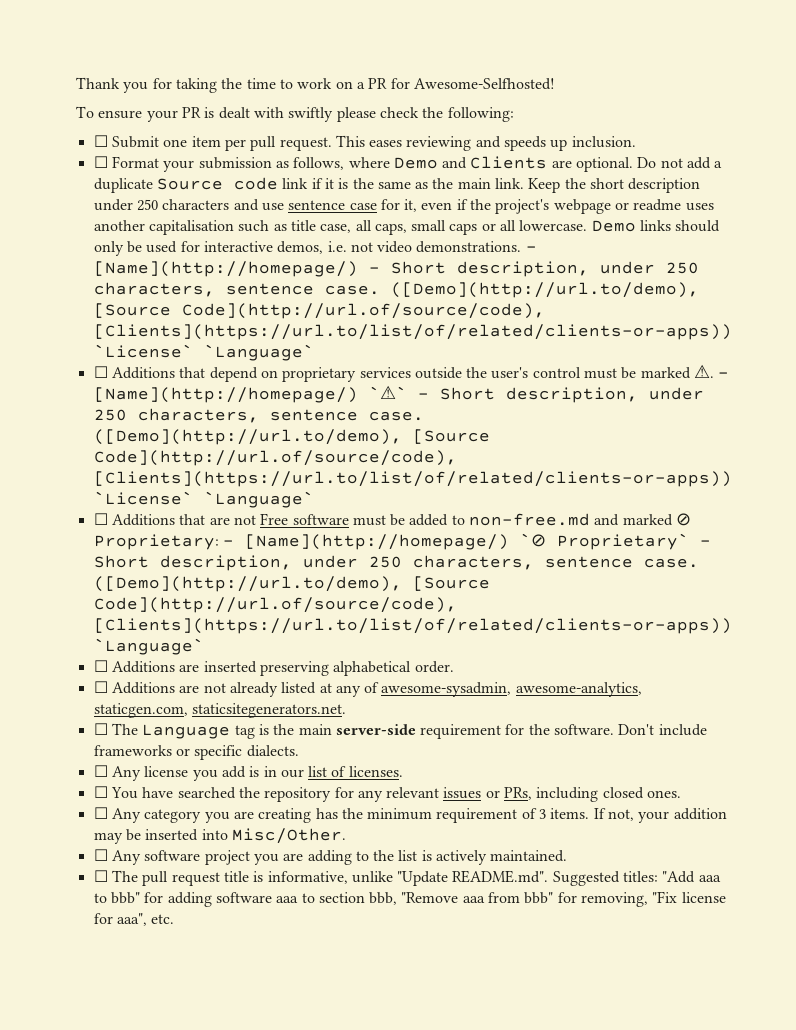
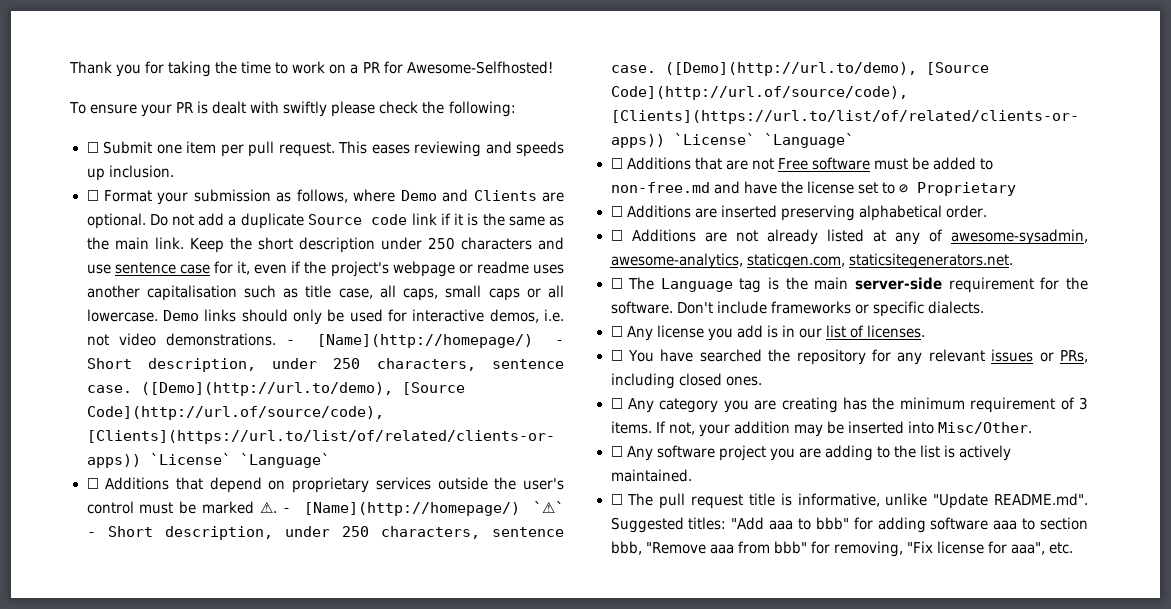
- ☐ Additions that are not Free software must be added to non-free.md and marked ⊘ Proprietary: - [Name](http://homepage/) `⊘ Proprietary` - Short description, under 250 characters, sentence case. ([Demo](http://url.to/demo), [Source Code](http://url.of/source/code), [Clients](https://url.to/list/of/related/clients-or-apps)) `Language`
+ ☐ Additions that are not Free software must be added to non-free.md and have the license set to ⊘ Proprietary

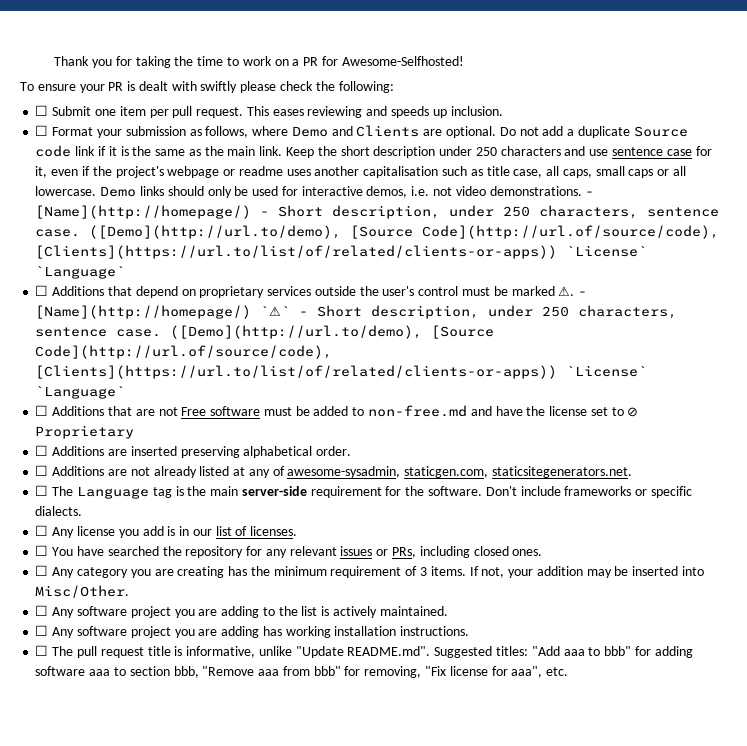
- ☐ Additions are not already listed at any of awesome-sysadmin, awesome-analytics, staticgen.com, staticsitegenerators.net.
+ ☐ Additions are not already listed at any of awesome-sysadmin, staticgen.com, staticsitegenerators.net.
+ ☐ Any software project you are adding has working installation instructions.

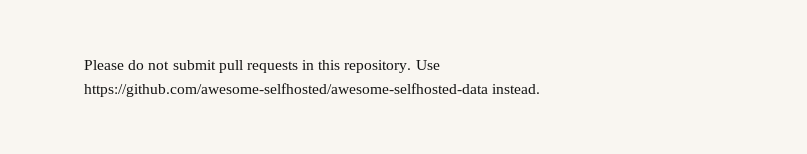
- Thank you for taking the time to work on a PR for Awesome-Selfhosted!
- To ensure your PR is dealt with swiftly please check the following:
- ☐ Submit one item per pull request. This eases reviewing and speeds up inclusion.
- ☐ Format your submission as follows, where Demo and Clients are optional. Do not add a duplicate Source code link if it is the same as the main link. Keep the short description under 250 characters and use sentence case for it, even if the project's webpage or readme uses another capitalisation such as title case, all caps, small caps or all lowercase. Demo links should only be used for interactive demos, i.e. not video demonstrations. - [Name](http://homepage/) - Short description, under 250 characters, sentence case. ([Demo](http://url.to/demo), [Source Code](http://url.of/source/code), [Clients](https://url.to/list/of/related/clients-or-apps)) `License` `Language`
- ☐ Additions that depend on proprietary services outside the user's control must be marked ⚠. - [Name](http://homepage/) `⚠` - Short description, under 250 characters, sentence case. ([Demo](http://url.to/demo), [Source Code](http://url.of/source/code), [Clients](https://url.to/list/of/related/clients-or-apps)) `License` `Language`
- ☐ Additions that are not Free software must be added to non-free.md and have the license set to ⊘ Proprietary
- ☐ Additions are inserted preserving alphabetical order.
- ☐ Additions are not already listed at any of awesome-sysadmin, staticgen.com, staticsitegenerators.net.
- ☐ The Language tag is the main server-side requirement for the software. Don't include frameworks or specific dialects.
- ☐ Any license you add is in our list of licenses.
- ☐ You have searched the repository for any relevant issues or PRs, including closed ones.
- ☐ Any category you are creating has the minimum requirement of 3 items. If not, your addition may be inserted into Misc/Other.
- ☐ Any software project you are adding to the list is actively maintained.
- ☐ Any software project you are adding has working installation instructions.
- ☐ The pull request title is informative, unlike "Update README.md". Suggested titles: "Add aaa to bbb" for adding software aaa to section bbb, "Remove aaa from bbb" for removing, "Fix license for aaa", etc.
+ Please do not submit pull requests in this repository. Use https://github.com/awesome-selfhosted/awesome-selfhosted-data instead.

